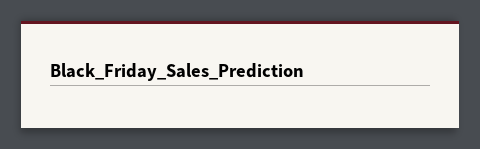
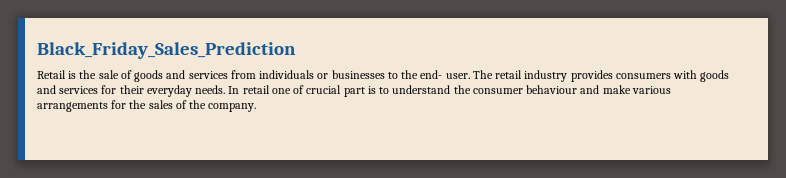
+ Retail is the sale of goods and services from individuals or businesses to the end- user. The retail industry provides consumers with goods and services for their everyday needs. In retail one of crucial part is to understand the consumer behaviour and make various arrangements for the sales of the company.

